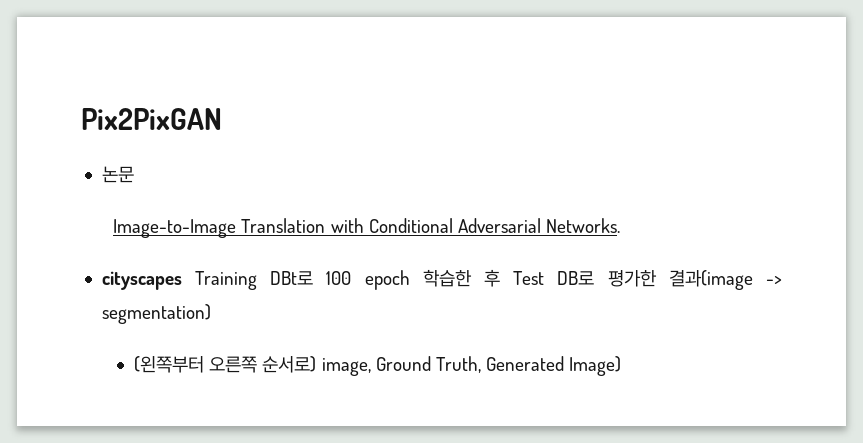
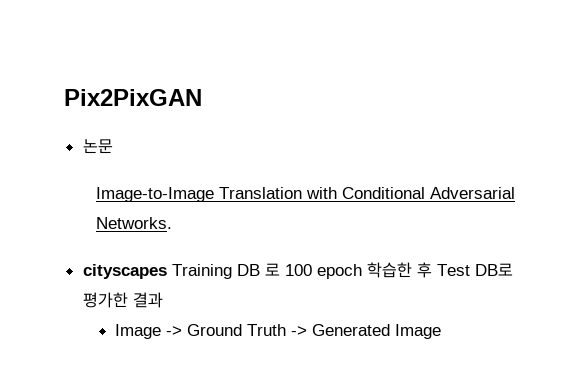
- cityscapes Training DBt로 100 epoch 학습한 후 Test DB로 평가한 결과(image -> segmentation)
- (왼쪽부터 오른쪽 순서로) image, Ground Truth, Generated Image)
+ cityscapes Training DB 로 100 epoch 학습한 후 Test DB로 평가한 결과
+ Image -> Ground Truth -> Generated Image

